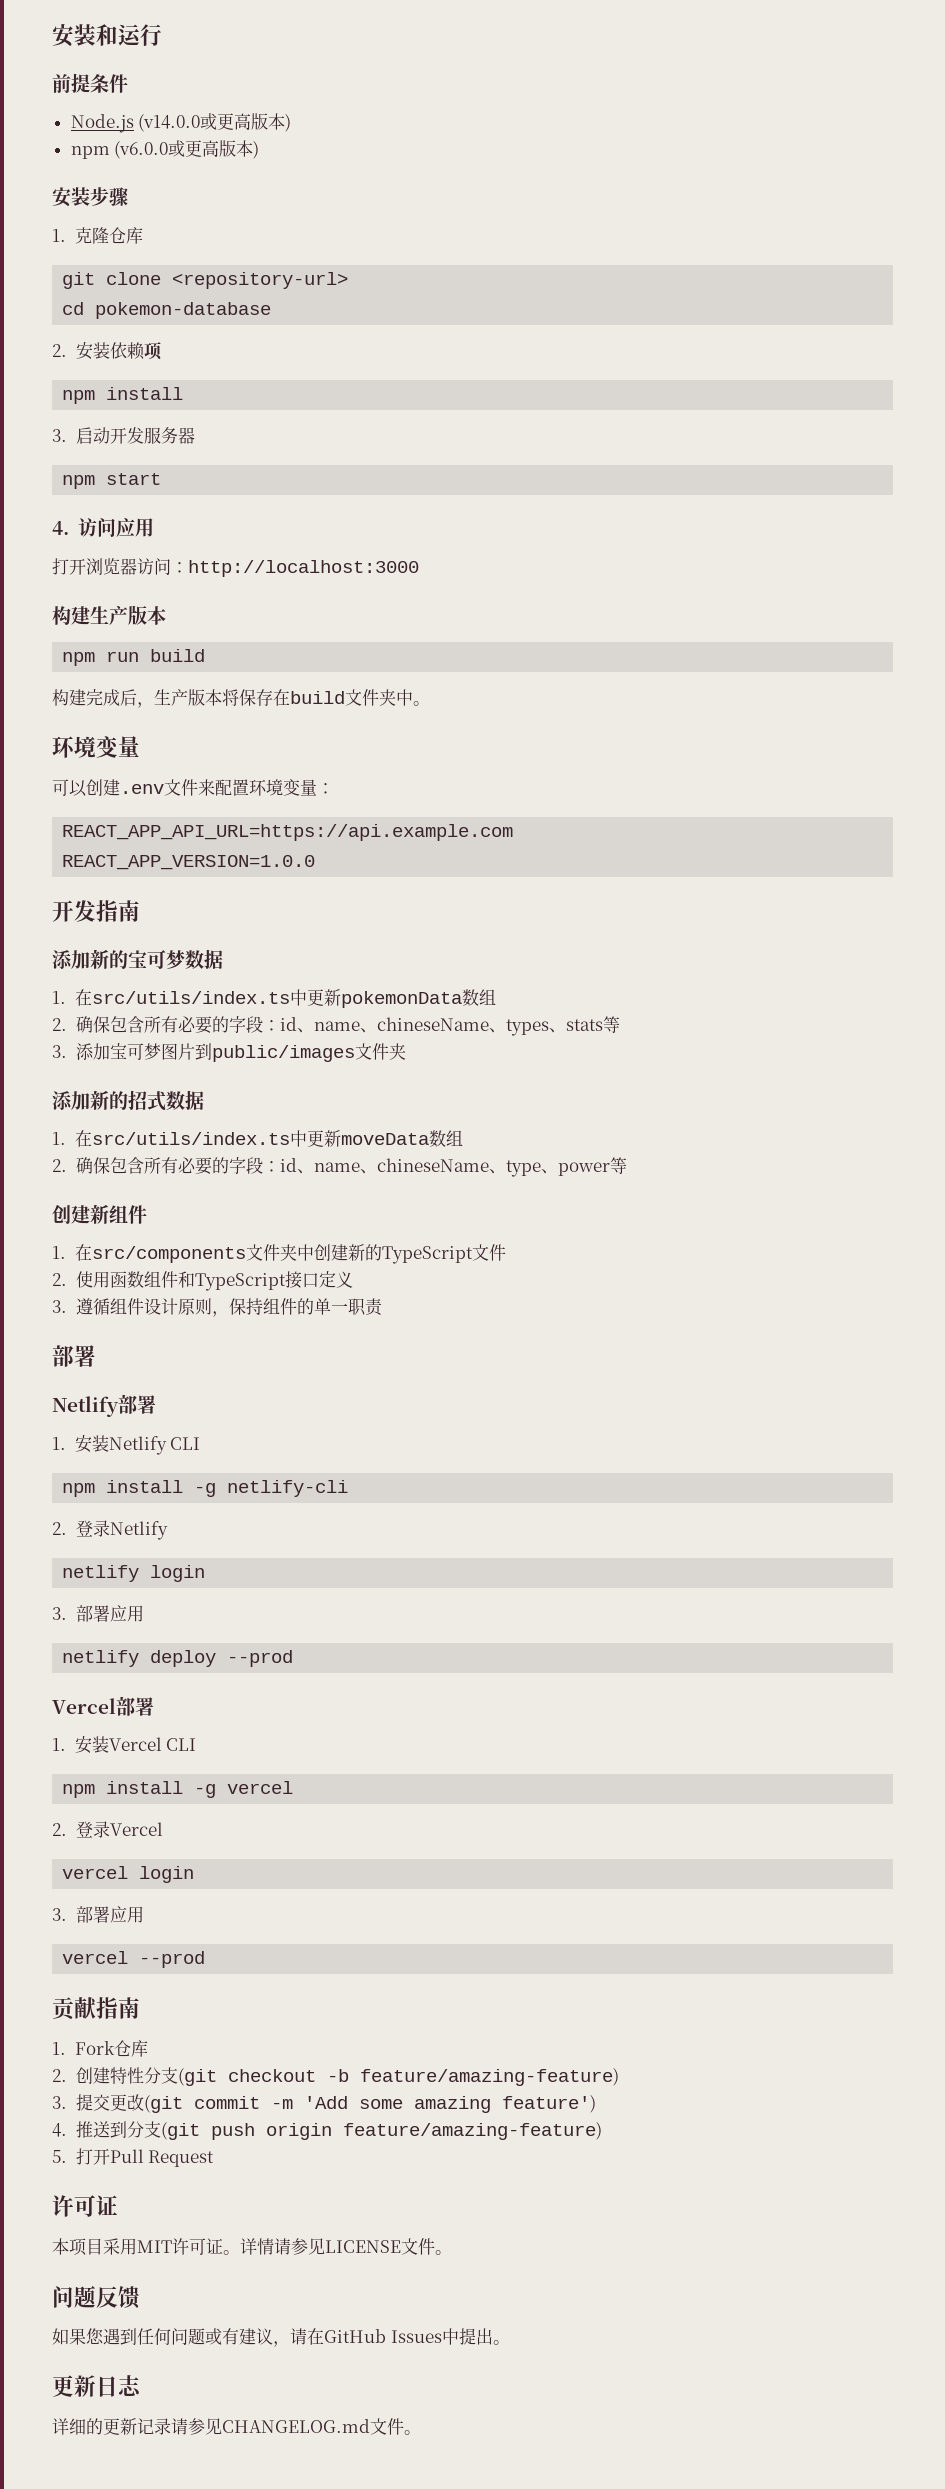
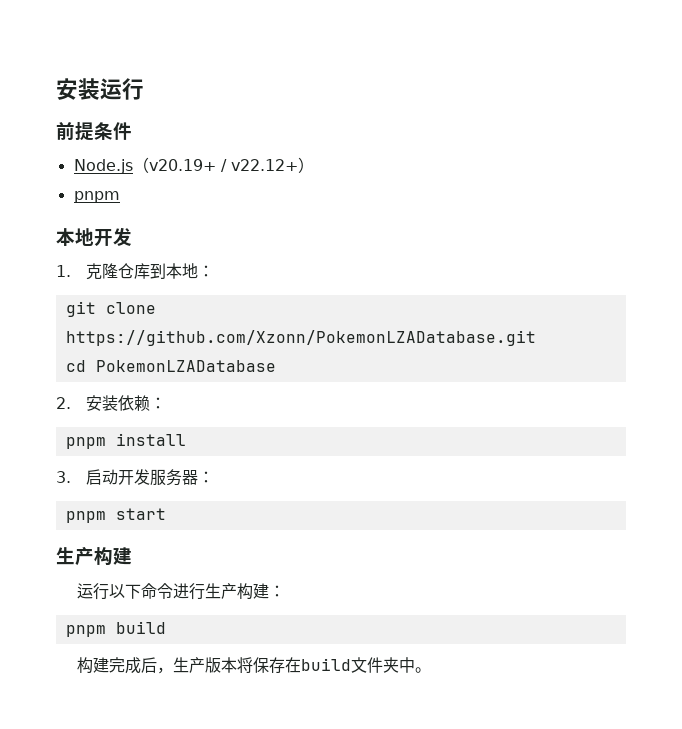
- 安装和运行
+ 安装运行
- Node.js (v14.0.0或更高版本)
- npm (v6.0.0或更高版本)
- 安装步骤
+ Node.js（v20.19+ / v22.12+）
+ pnpm
+ 本地开发
- 1.克隆仓库
+ 1.克隆仓库到本地：
- git clone <repository-url>
+ git clone https://github.com/Xzonn/PokemonLZADatabase.git
- cd pokemon-database
+ cd PokemonLZADatabase
- 2.安装依赖项
- npm install
+ 2.安装依赖：
+ pnpm install
- 3.启动开发服务器
- npm start
- 4.访问应用
- 打开浏览器访问：http://localhost:3000
- 构建生产版本
- npm run build
+ 3.启动开发服务器：
+ pnpm start
+ 生产构建
+ 运行以下命令进行生产构建：
+ pnpm build
  构建完成后，生产版本将保存在build文件夹中。
- 环境变量
- 可以创建.env文件来配置环境变量：
- REACT_APP_API_URL=https://api.example.com
- REACT_APP_VERSION=1.0.0
- 开发指南
- 添加新的宝可梦数据
- 1.在src/utils/index.ts中更新pokemonData数组
- 2.确保包含所有必要的字段：id、name、chineseName、types、stats等
- 3.添加宝可梦图片到public/images文件夹
- 添加新的招式数据
- 1.在src/utils/index.ts中更新moveData数组
- 2.确保包含所有必要的字段：id、name、chineseName、type、power等
- 创建新组件
- 1.在src/components文件夹中创建新的TypeScript文件
- 2.使用函数组件和TypeScript接口定义
- 3.遵循组件设计原则，保持组件的单一职责
- 部署
- Netlify部署
- 1.安装Netlify CLI
- npm install -g netlify-cli
- 2.登录Netlify
- netlify login
- 3.部署应用
- netlify deploy --prod
- Vercel部署
- 1.安装Vercel CLI
- npm install -g vercel
- 2.登录Vercel
- vercel login
- 3.部署应用
- vercel --prod
- 贡献指南
- 1. Fork仓库
- 2.创建特性分支(git checkout -b feature/amazing-feature)
- 3.提交更改(git commit -m 'Add some amazing feature')
- 4.推送到分支(git push origin feature/amazing-feature)
- 5.打开Pull Request
- 许可证
- 本项目采用MIT许可证。详情请参见LICENSE文件。
- 问题反馈
- 如果您遇到任何问题或有建议，请在GitHub Issues中提出。
- 更新日志
- 详细的更新记录请参见CHANGELOG.md文件。

